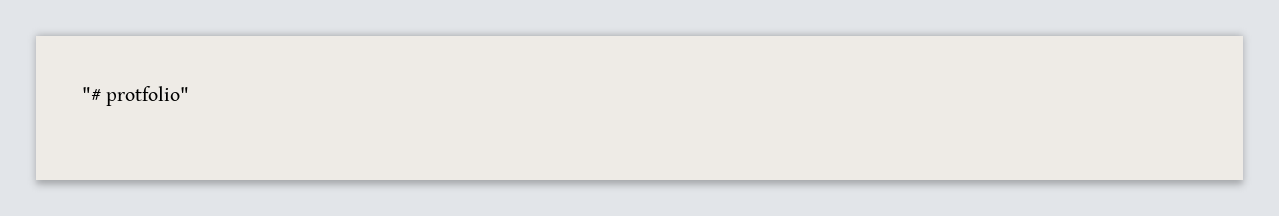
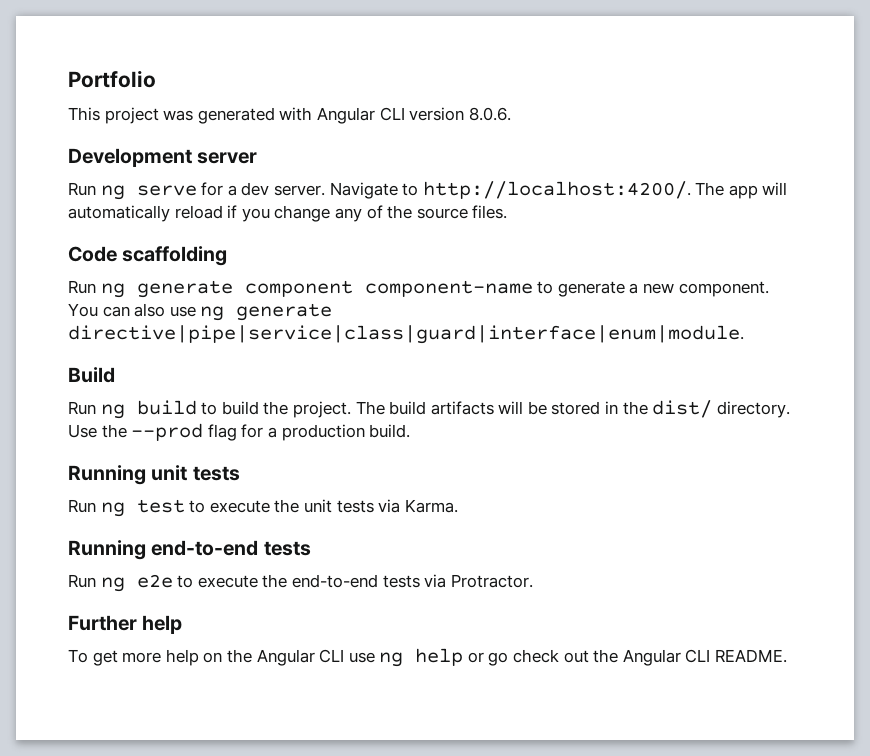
- "# protfolio"
+ Portfolio
+ This project was generated with Angular CLI version 8.0.6.
+ Development server
+ Run ng serve for a dev server. Navigate to http://localhost:4200/. The app will automatically reload if you change any of the source files.
+ Code scaffolding
+ Run ng generate component component-name to generate a new component. You can also use ng generate directive|pipe|service|class|guard|interface|enum|module.
+ Build
+ Run ng build to build the project. The build artifacts will be stored in the dist/ directory. Use the --prod flag for a production build.
+ Running unit tests
+ Run ng test to execute the unit tests via Karma.
+ Running end-to-end tests
+ Run ng e2e to execute the end-to-end tests via Protractor.
+ Further help
+ To get more help on the Angular CLI use ng help or go check out the Angular CLI README.

